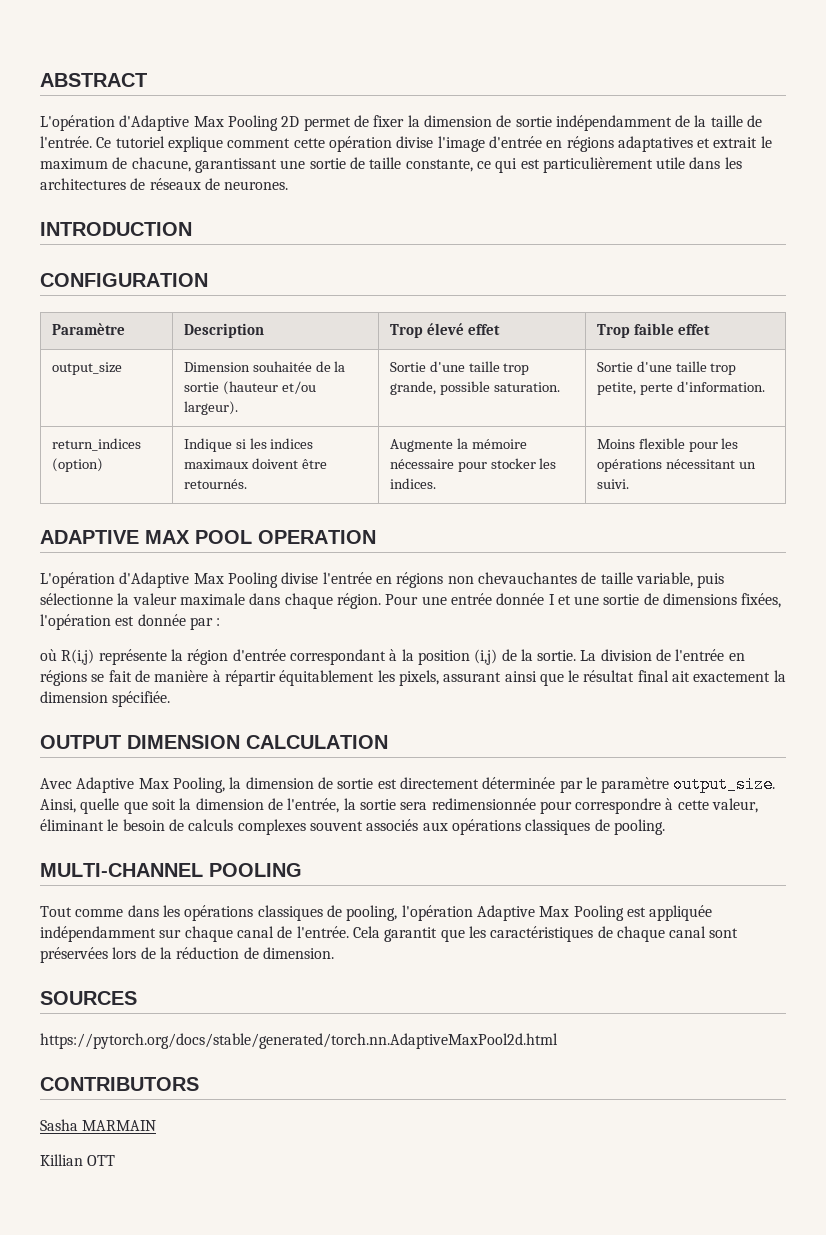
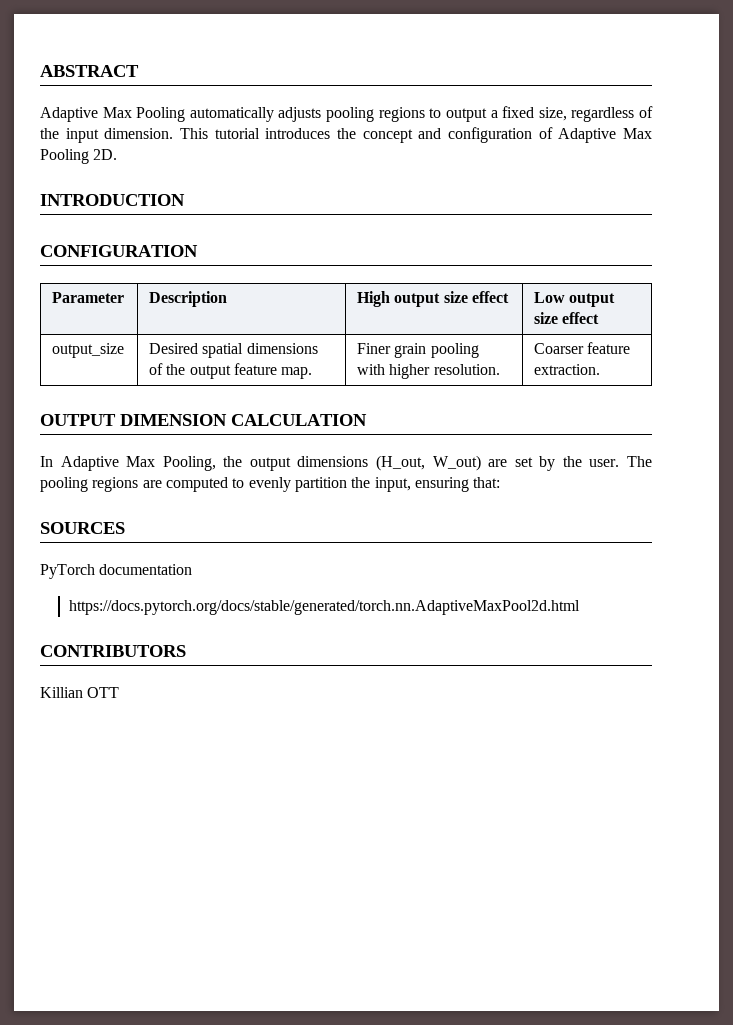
- L'opération d'Adaptive Max Pooling 2D permet de fixer la dimension de sortie indépendamment de la taille de l'entrée. Ce tutoriel explique comment cette opération divise l'image d'entrée en régions adaptatives et extrait le maximum de chacune, garantissant une sortie de taille constante, ce qui est particulièrement utile dans les architectures de réseaux de neurones.
+ Adaptive Max Pooling automatically adjusts pooling regions to output a fixed size, regardless of the input dimension. This tutorial introduces the concept and configuration of Adaptive Max Pooling 2D.
- Paramètre | Description | Trop élevé effet | Trop faible effet
- output_size | Dimension souhaitée de la sortie (hauteur et/ou largeur). | Sortie d'une taille trop grande, possible saturation. | Sortie d'une taille trop petite, perte d'information.
- return_indices (option) | Indique si les indices maximaux doivent être retournés. | Augmente la mémoire nécessaire pour stocker les indices. | Moins flexible pour les opérations nécessitant un suivi.
- ADAPTIVE MAX POOL OPERATION
- L'opération d'Adaptive Max Pooling divise l'entrée en régions non chevauchantes de taille variable, puis sélectionne la valeur maximale dans chaque région. Pour une entrée donnée I et une sortie de dimensions fixées, l'opération est donnée par :
- où R(i,j) représente la région d'entrée correspondant à la position (i,j) de la sortie. La division de l'entrée en régions se fait de manière à répartir équitablement les pixels, assurant ainsi que le résultat final ait exactement la dimension spécifiée.
+ Parameter | Description | High output size effect | Low output size effect
+ output_size | Desired spatial dimensions of the output feature map. | Finer grain pooling with higher resolution. | Coarser feature extraction.
- Avec Adaptive Max Pooling, la dimension de sortie est directement déterminée par le paramètre output_size. Ainsi, quelle que soit la dimension de l'entrée, la sortie sera redimensionnée pour correspondre à cette valeur, éliminant le besoin de calculs complexes souvent associés aux opérations classiques de pooling.
- MULTI‑CHANNEL POOLING
- Tout comme dans les opérations classiques de pooling, l'opération Adaptive Max Pooling est appliquée indépendamment sur chaque canal de l'entrée. Cela garantit que les caractéristiques de chaque canal sont préservées lors de la réduction de dimension.
+ In Adaptive Max Pooling, the output dimensions (H_out, W_out) are set by the user. The pooling regions are computed to evenly partition the input, ensuring that:
  SOURCES
- https://pytorch.org/docs/stable/generated/torch.nn.AdaptiveMaxPool2d.html
+ PyTorch documentation
+ https://docs.pytorch.org/docs/stable/generated/torch.nn.AdaptiveMaxPool2d.html
- Sasha MARMAIN

